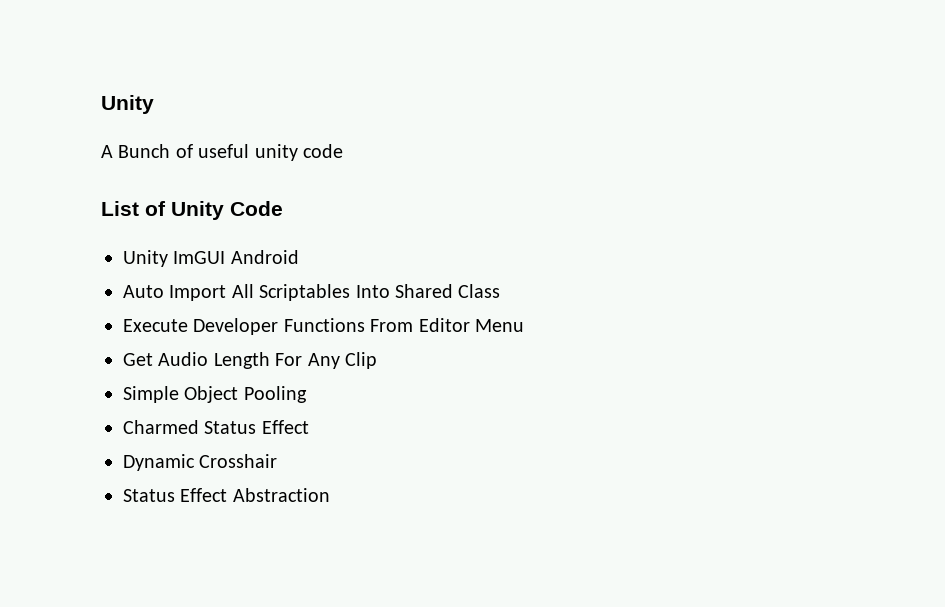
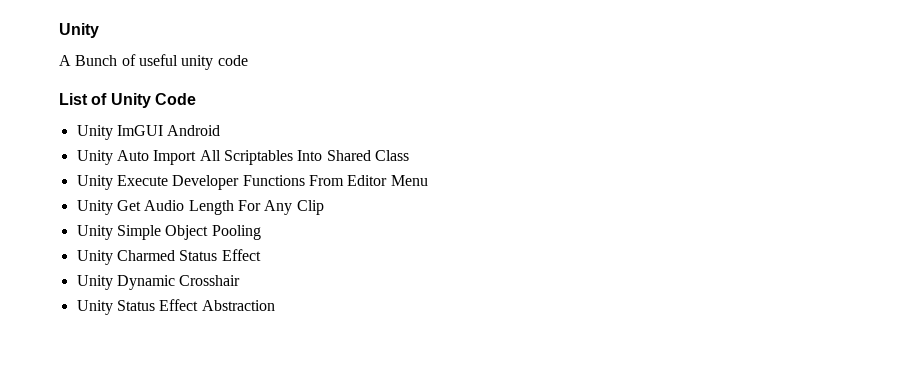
- Auto Import All Scriptables Into Shared Class
+ Unity Auto Import All Scriptables Into Shared Class
- Execute Developer Functions From Editor Menu
+ Unity Execute Developer Functions From Editor Menu
- Get Audio Length For Any Clip
+ Unity Get Audio Length For Any Clip
- Simple Object Pooling
+ Unity Simple Object Pooling
- Charmed Status Effect
+ Unity Charmed Status Effect
- Dynamic Crosshair
+ Unity Dynamic Crosshair
- Status Effect Abstraction
+ Unity Status Effect Abstraction

